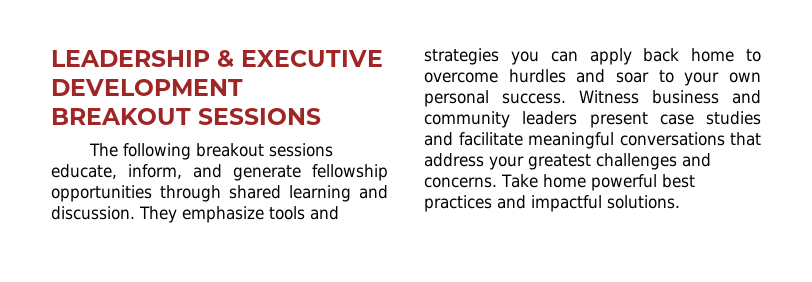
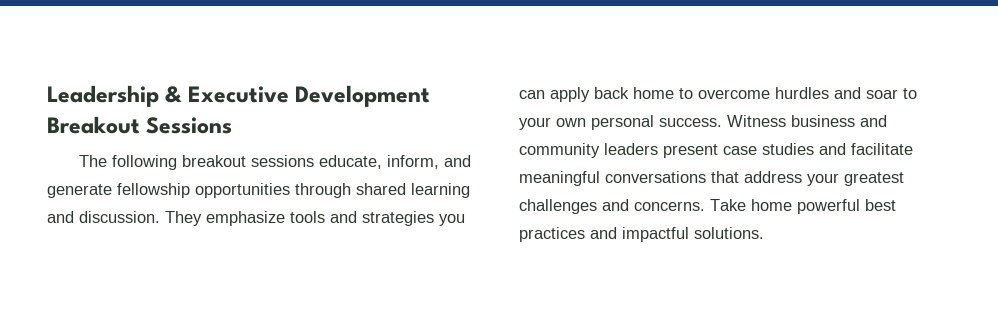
- LEADERSHIP & EXECUTIVE DEVELOPMENT BREAKOUT SESSIONS
+ Leadership & Executive Development Breakout Sessions

